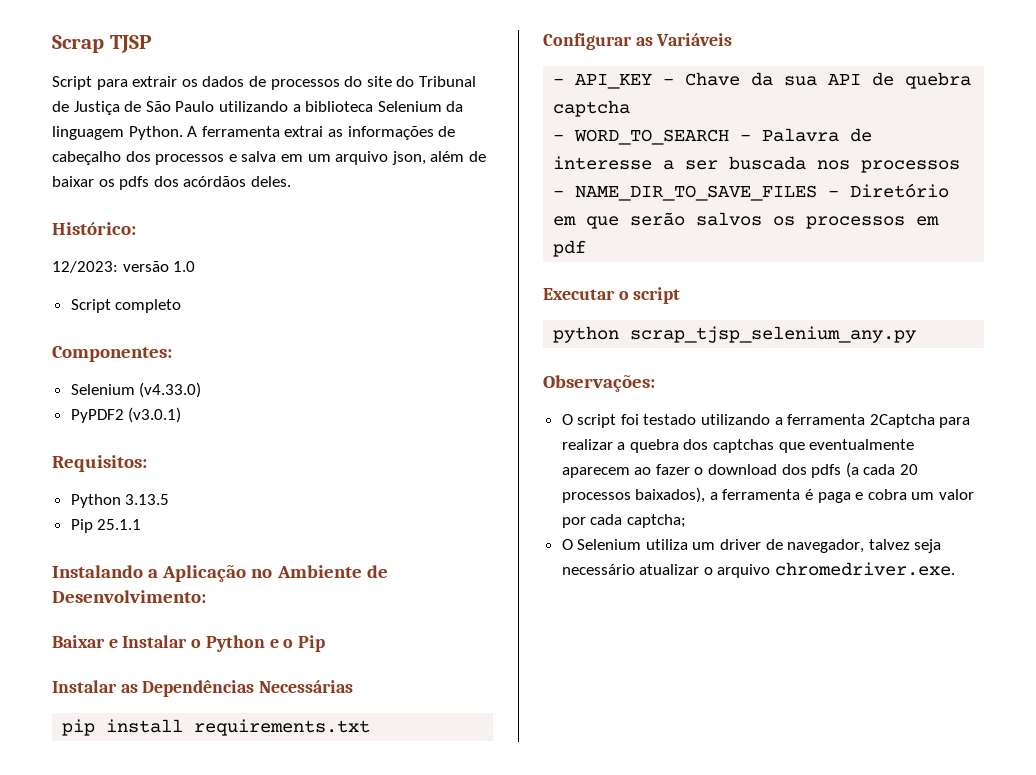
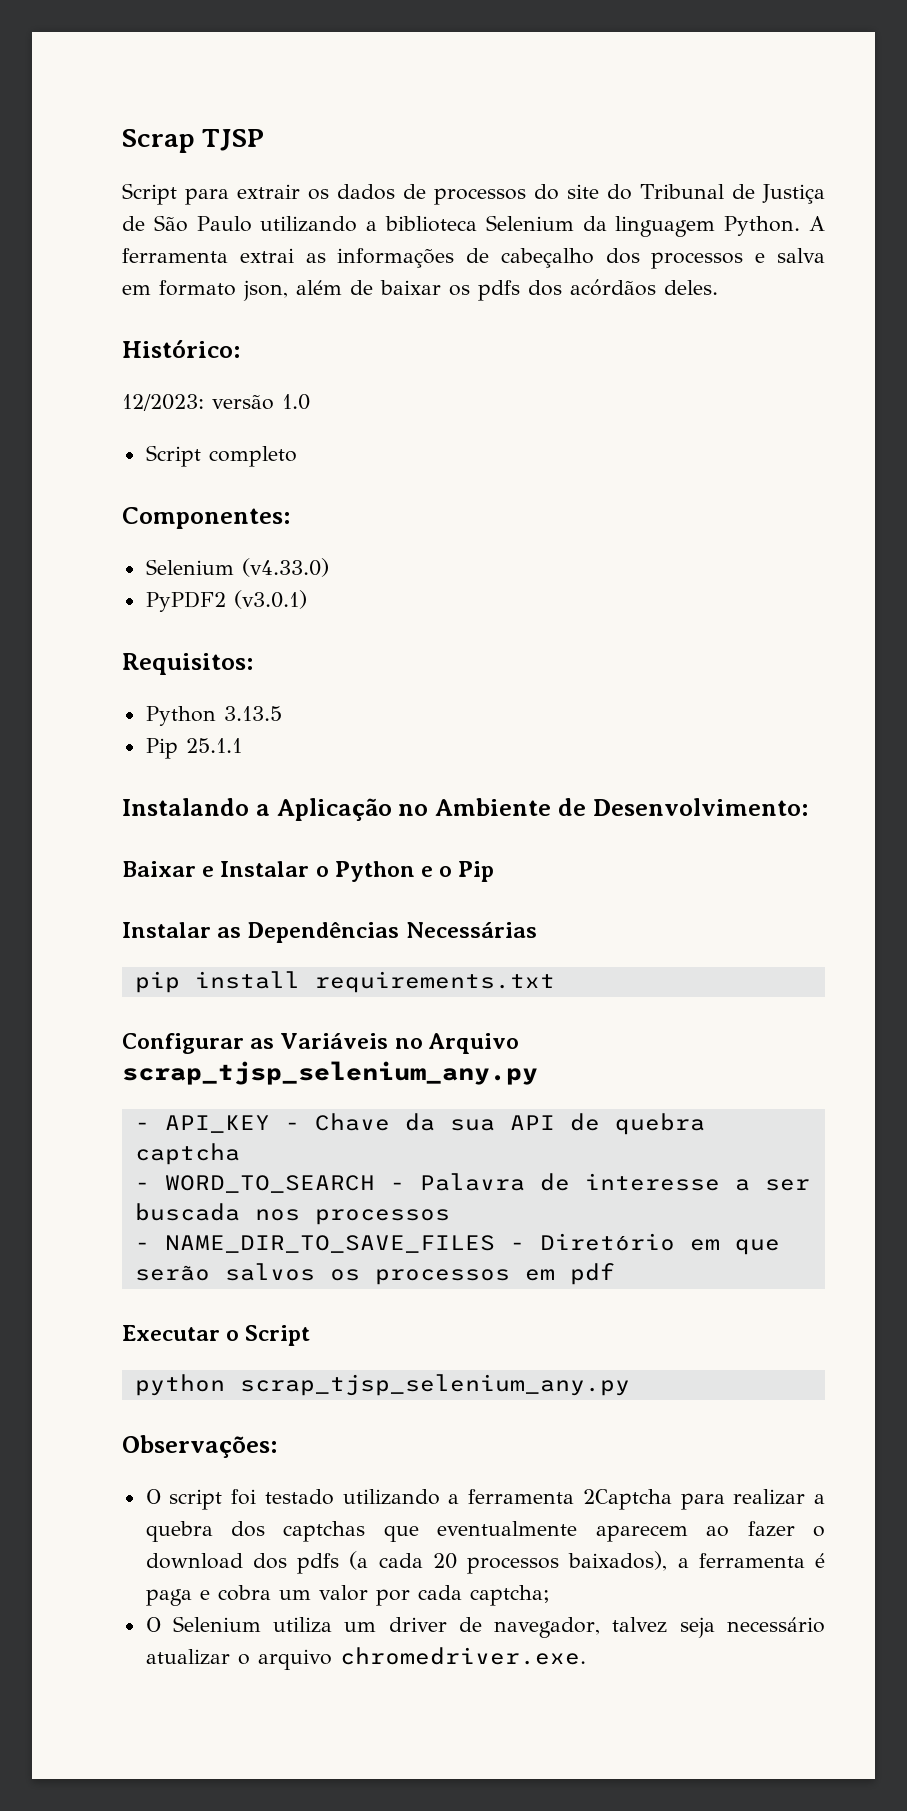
- A ferramenta extrai as informações de cabeçalho dos processos e salva em um arquivo json, além de baixar os pdfs dos acórdãos deles.
+ A ferramenta extrai as informações de cabeçalho dos processos e salva em formato json, além de baixar os pdfs dos acórdãos deles.
- Configurar as Variáveis
+ Configurar as Variáveis no Arquivo scrap_tjsp_selenium_any.py
- Executar o script
+ Executar o Script

